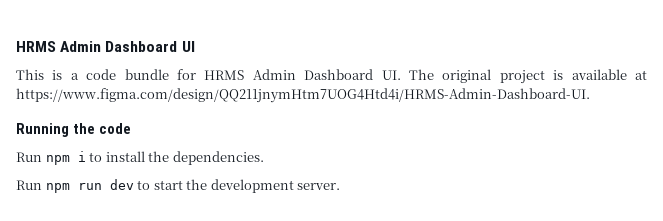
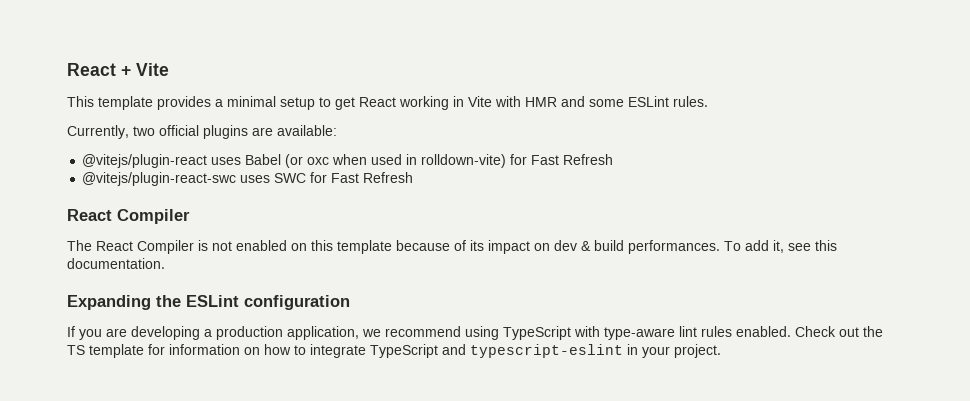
- HRMS Admin Dashboard UI
- This is a code bundle for HRMS Admin Dashboard UI. The original project is available at https://www.figma.com/design/QQ211jnymHtm7UOG4Htd4i/HRMS-Admin-Dashboard-UI.
- Running the code
- Run npm i to install the dependencies.
- Run npm run dev to start the development server.
+ React + Vite
+ This template provides a minimal setup to get React working in Vite with HMR and some ESLint rules.
+ Currently, two official plugins are available:
+ @vitejs/plugin-react uses Babel (or oxc when used in rolldown-vite) for Fast Refresh
+ @vitejs/plugin-react-swc uses SWC for Fast Refresh
+ React Compiler
+ The React Compiler is not enabled on this template because of its impact on dev & build performances. To add it, see this documentation.
+ Expanding the ESLint configuration
+ If you are developing a production application, we recommend using TypeScript with type-aware lint rules enabled. Check out the TS template for information on how to integrate TypeScript and typescript-eslint in your project.

